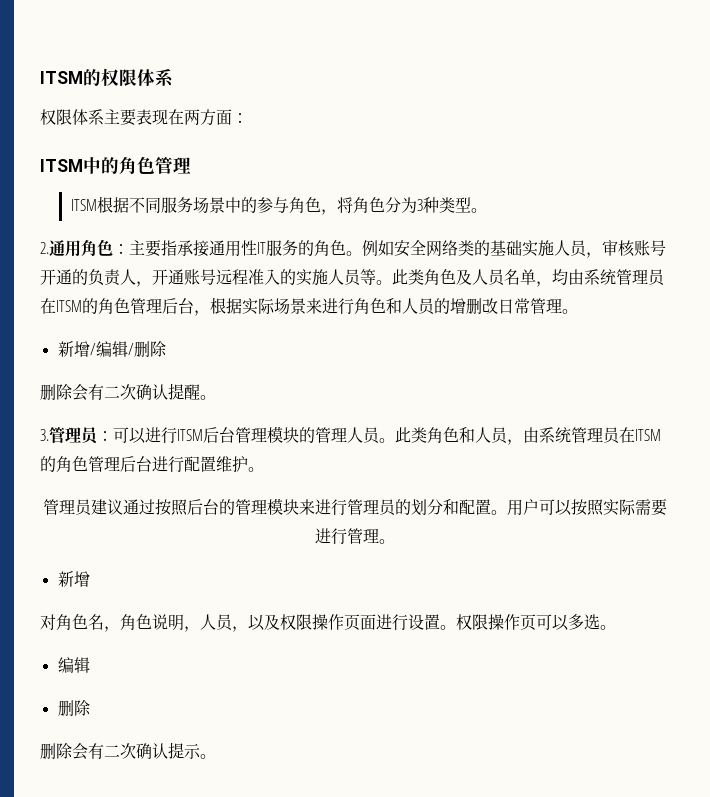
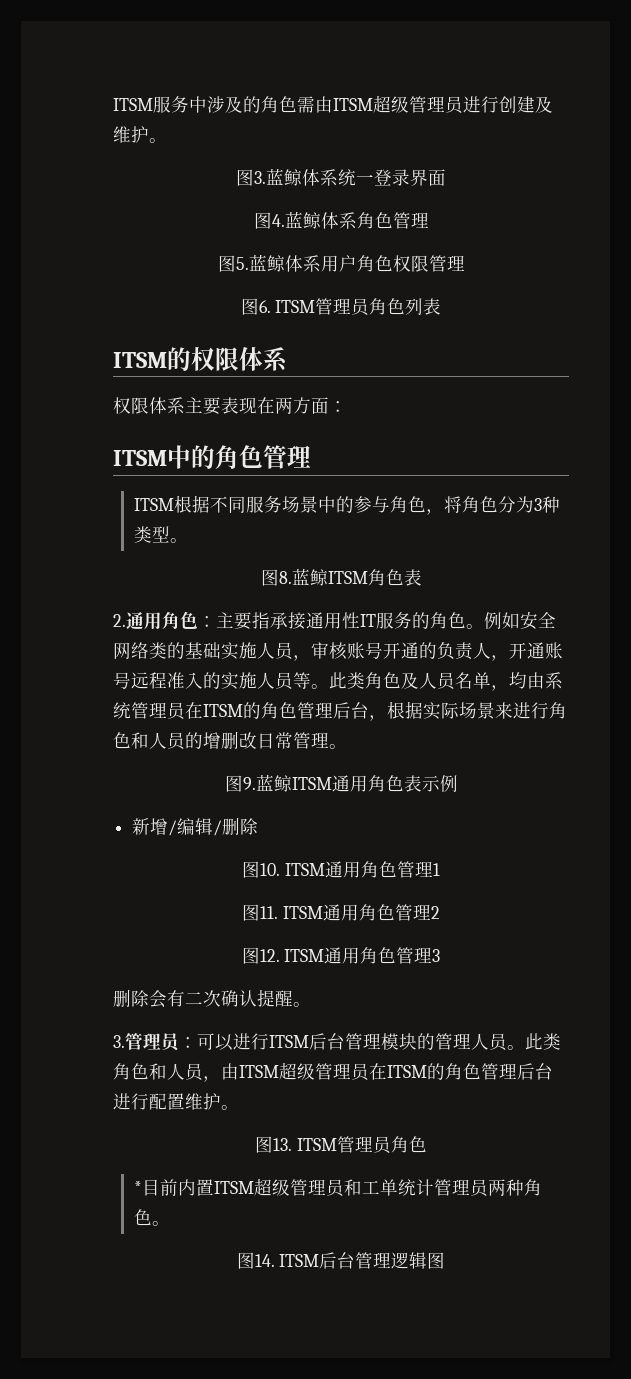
+ ITSM服务中涉及的角色需由ITSM超级管理员进行创建及维护。
+ 图3.蓝鲸体系统一登录界面
+ 图4.蓝鲸体系角色管理
+ 图5.蓝鲸体系用户角色权限管理
+ 图6. ITSM管理员角色列表
+ 图8.蓝鲸ITSM角色表
+ 图9.蓝鲸ITSM通用角色表示例
+ 图10. ITSM通用角色管理1
+ 图11. ITSM通用角色管理2
+ 图12. ITSM通用角色管理3
- 此类角色和人员，由系统管理员在ITSM的角色管理后台进行配置维护。
+ 此类角色和人员，由ITSM超级管理员在ITSM的角色管理后台进行配置维护。
- 管理员建议通过按照后台的管理模块来进行管理员的划分和配置。用户可以按照实际需要进行管理。
- 新增
- 对角色名，角色说明，人员，以及权限操作页面进行设置。权限操作页可以多选。
- 编辑
- 删除
- 删除会有二次确认提示。
+ 图13. ITSM管理员角色
+ *目前内置ITSM超级管理员和工单统计管理员两种角色。
+ 图14. ITSM后台管理逻辑图

